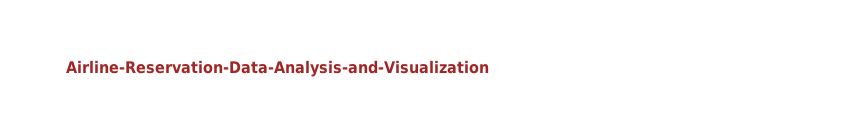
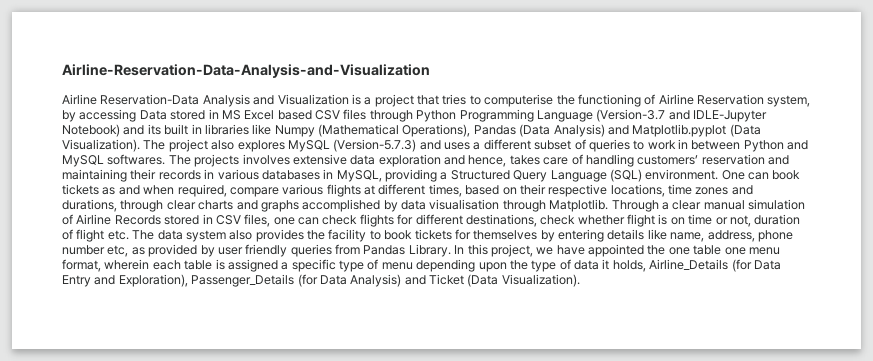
+ Airline Reservation-Data Analysis and Visualization is a project that tries to computerise the functioning of Airline Reservation system, by accessing Data stored in MS Excel based CSV files through Python Programming Language (Version-3.7 and IDLE-Jupyter Notebook) and its built in libraries like Numpy (Mathematical Operations), Pandas (Data Analysis) and Matplotlib.pyplot (Data Visualization). The project also explores MySQL (Version-5.7.3) and uses a different subset of queries to work in between Python and MySQL softwares. The projects involves extensive data exploration and hence, takes care of handling customers’ reservation and maintaining their records in various databases in MySQL, providing a Structured Query Language (SQL) environment. One can book tickets as and when required, compare various flights at different times, based on their respective locations, time zones and durations, through clear charts and graphs accomplished by data visualisation through Matplotlib. Through a clear manual simulation of Airline Records stored in CSV files, one can check flights for different destinations, check whether flight is on time or not, duration of flight etc. The data system also provides the facility to book tickets for themselves by entering details like name, address, phone number etc, as provided by user friendly queries from Pandas Library. In this project, we have appointed the one table one menu format, wherein each table is assigned a specific type of menu depending upon the type of data it holds, Airline_Details (for Data Entry and Exploration), Passenger_Details (for Data Analysis) and Ticket (Data Visualization).

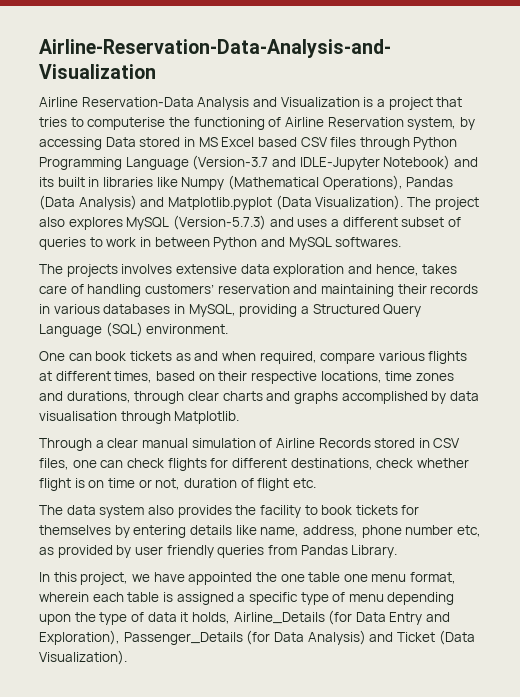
- The project also explores MySQL (Version-5.7.3) and uses a different subset of queries to work in between Python and MySQL softwares. The projects involves extensive data exploration and hence, takes care of handling customers’ reservation and maintaining their records in various databases in MySQL, providing a Structured Query Language (SQL) environment. One can book tickets as and when required, compare various flights at different times, based on their respective locations, time zones and durations, through clear charts and graphs accomplished by data visualisation through Matplotlib. Through a clear manual simulation of Airline Records stored in CSV files, one can check flights for different destinations, check whether flight is on time or not, duration of flight etc. The data system also provides the facility to book tickets for themselves by entering details like name, address, phone number etc, as provided by user friendly queries from Pandas Library. In this project, we have appointed the one table one menu format, wherein each table is assigned a specific type of menu depending upon the type of data it holds, Airline_Details (for Data Entry and Exploration), Passenger_Details (for Data Analysis) and Ticket (Data Visualization).
+ The project also explores MySQL (Version-5.7.3) and uses a different subset of queries to work in between Python and MySQL softwares.
+ The projects involves extensive data exploration and hence, takes care of handling customers’ reservation and maintaining their records in various databases in MySQL, providing a Structured Query Language (SQL) environment.
+ One can book tickets as and when required, compare various flights at different times, based on their respective locations, time zones and durations, through clear charts and graphs accomplished by data visualisation through Matplotlib.
+ Through a clear manual simulation of Airline Records stored in CSV files, one can check flights for different destinations, check whether flight is on time or not, duration of flight etc.
+ The data system also provides the facility to book tickets for themselves by entering details like name, address, phone number etc, as provided by user friendly queries from Pandas Library.
+ In this project, we have appointed the one table one menu format, wherein each table is assigned a specific type of menu depending upon the type of data it holds, Airline_Details (for Data Entry and Exploration), Passenger_Details (for Data Analysis) and Ticket (Data Visualization).

